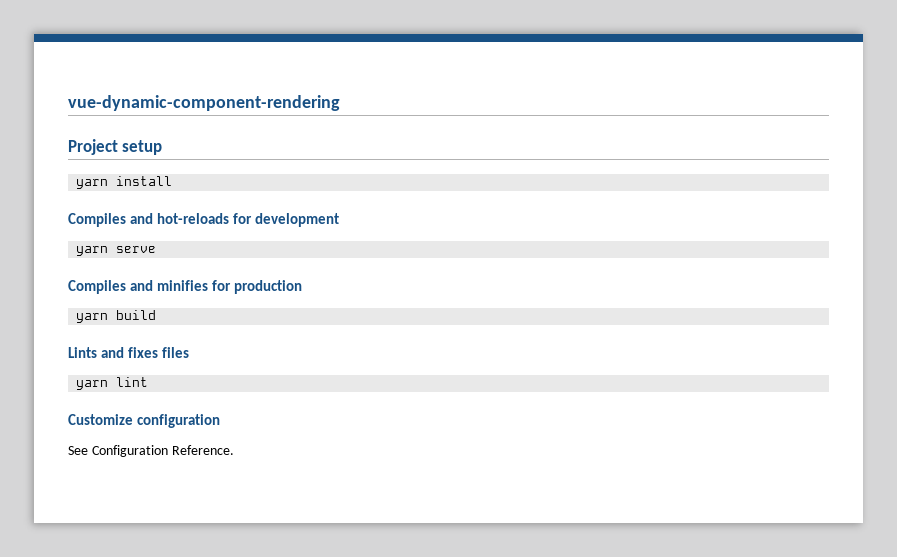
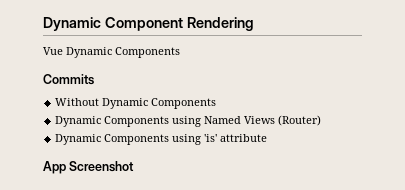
- vue-dynamic-component-rendering
- Project setup
- yarn install
- Compiles and hot-reloads for development
- yarn serve
- Compiles and minifies for production
- yarn build
- Lints and fixes files
- yarn lint
- Customize configuration
- See Configuration Reference.
+ Dynamic Component Rendering
+ Vue Dynamic Components
+ Commits
+ Without Dynamic Components
+ Dynamic Components using Named Views (Router)
+ Dynamic Components using 'is' attribute
+ App Screenshot

